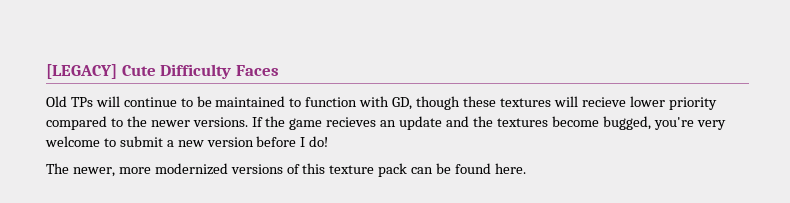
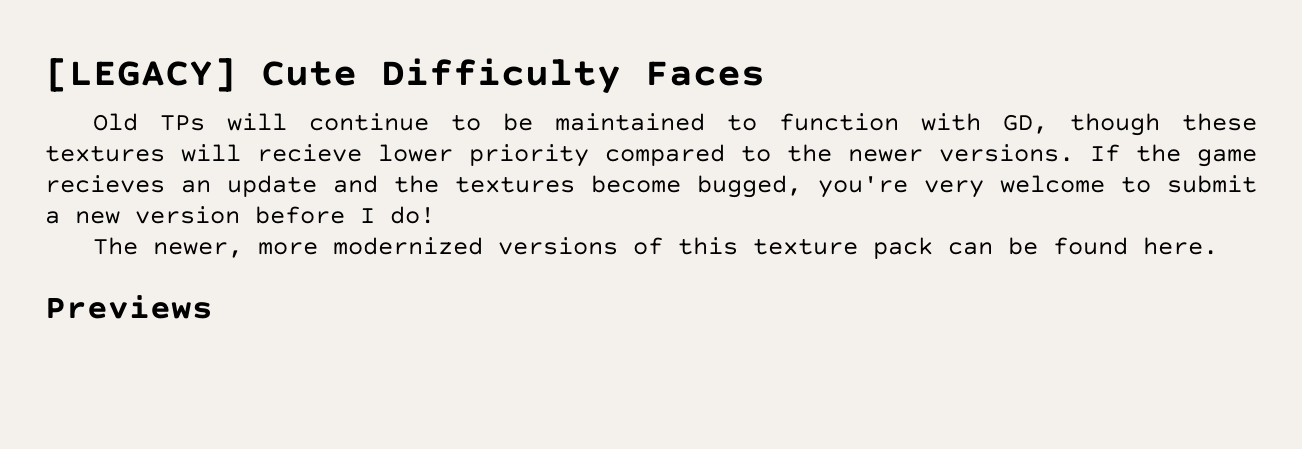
+ Previews

